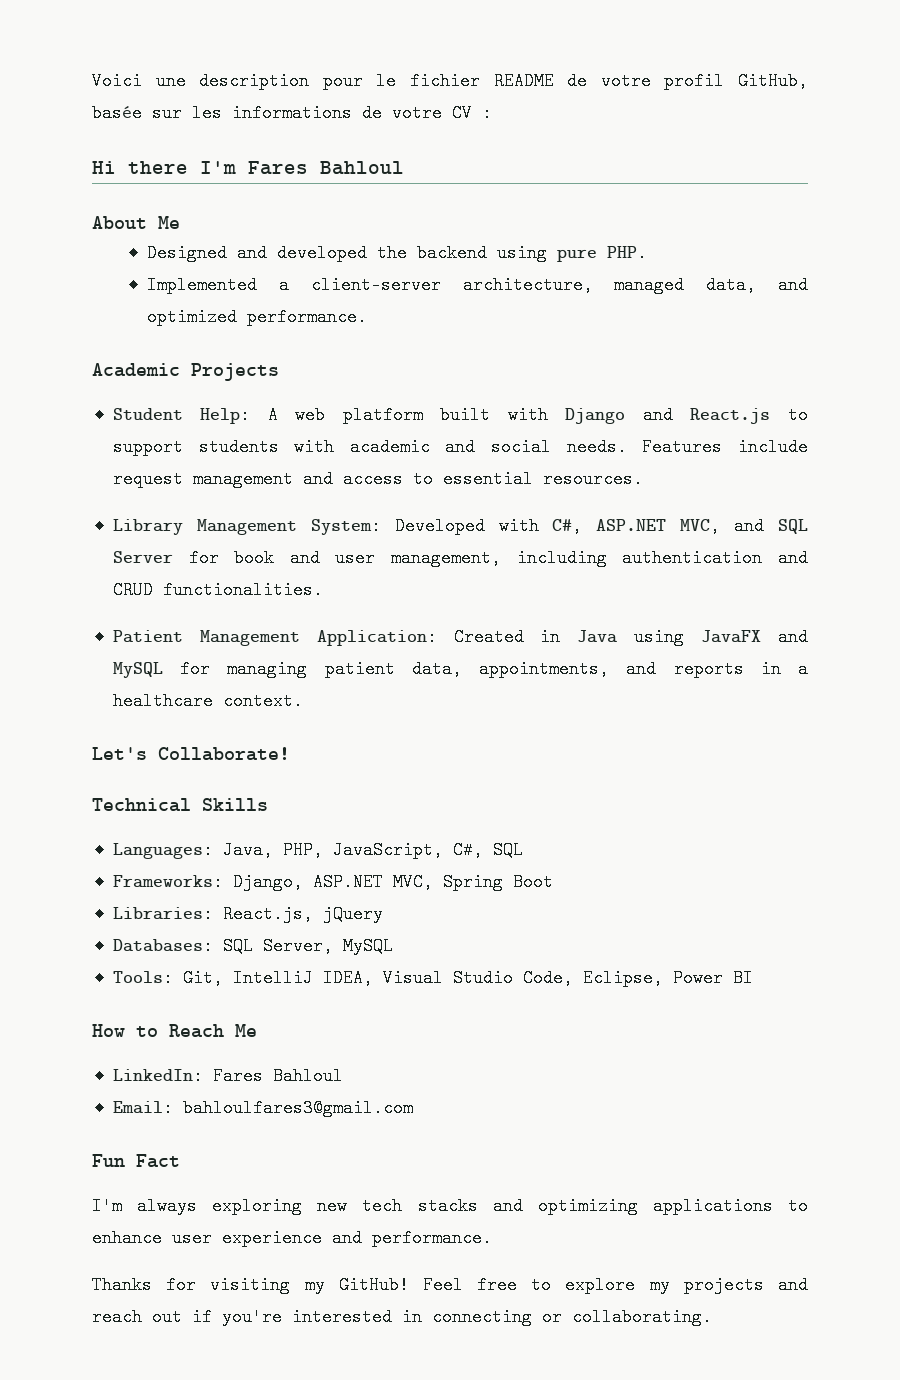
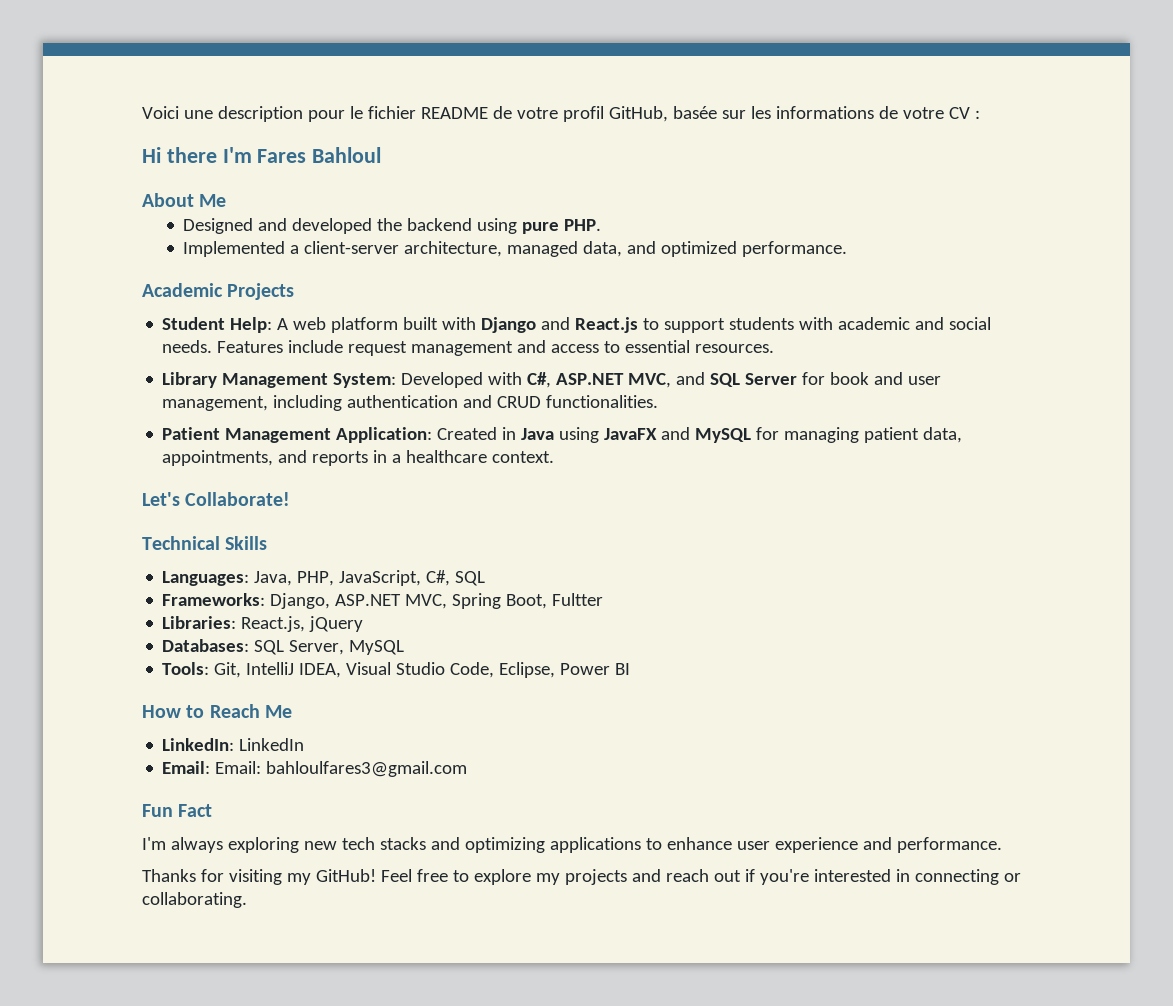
- Frameworks: Django, ASP.NET MVC, Spring Boot
+ Frameworks: Django, ASP.NET MVC, Spring Boot, Fultter
- LinkedIn: Fares Bahloul
- Email: bahloulfares3@gmail.com
+ LinkedIn: LinkedIn
+ Email: Email: bahloulfares3@gmail.com

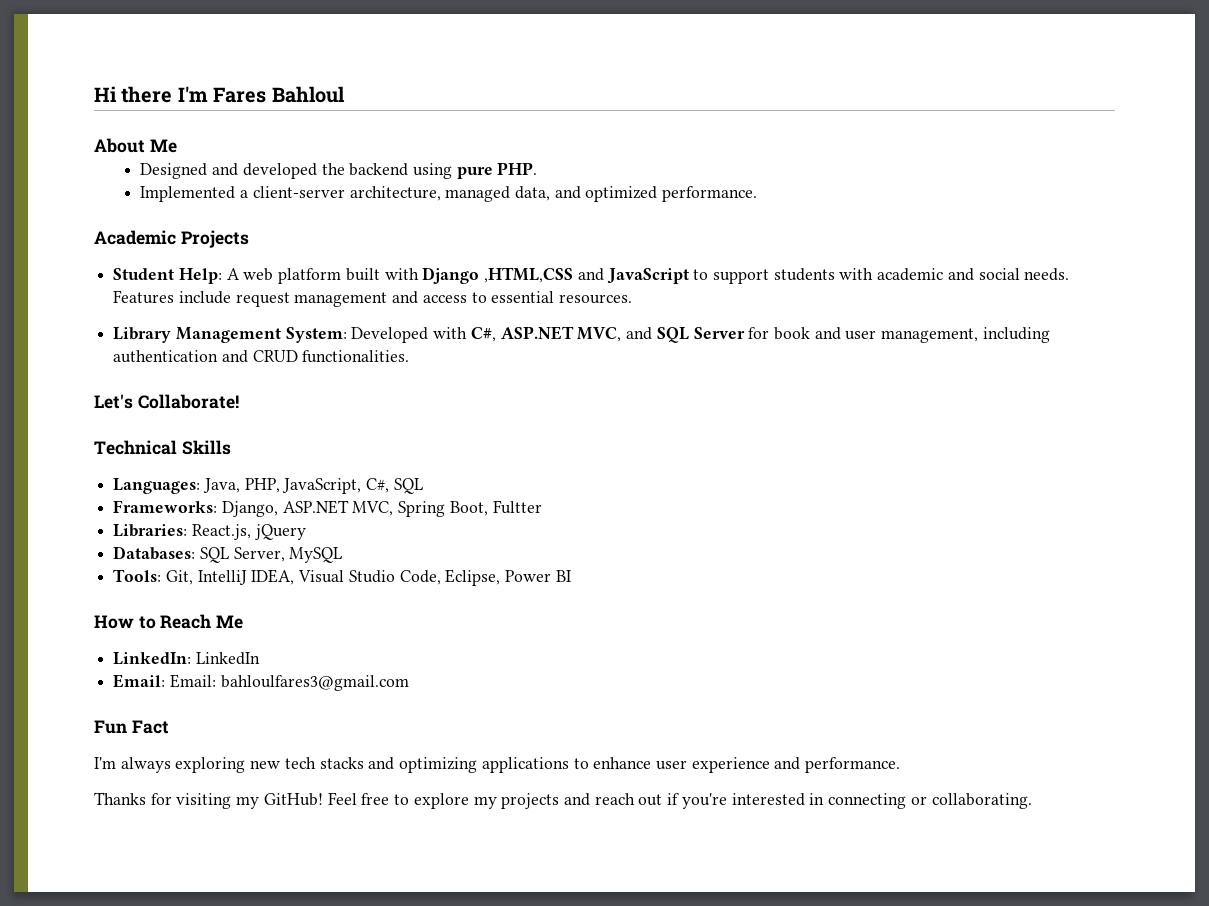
- Voici une description pour le fichier README de votre profil GitHub, basée sur les informations de votre CV :
- Student Help: A web platform built with Django and React.js to support students with academic and social needs.
+ Student Help: A web platform built with Django ,HTML,CSS and JavaScript to support students with academic and social needs.
- Patient Management Application: Created in Java using JavaFX and MySQL for managing patient data, appointments, and reports in a healthcare context.

